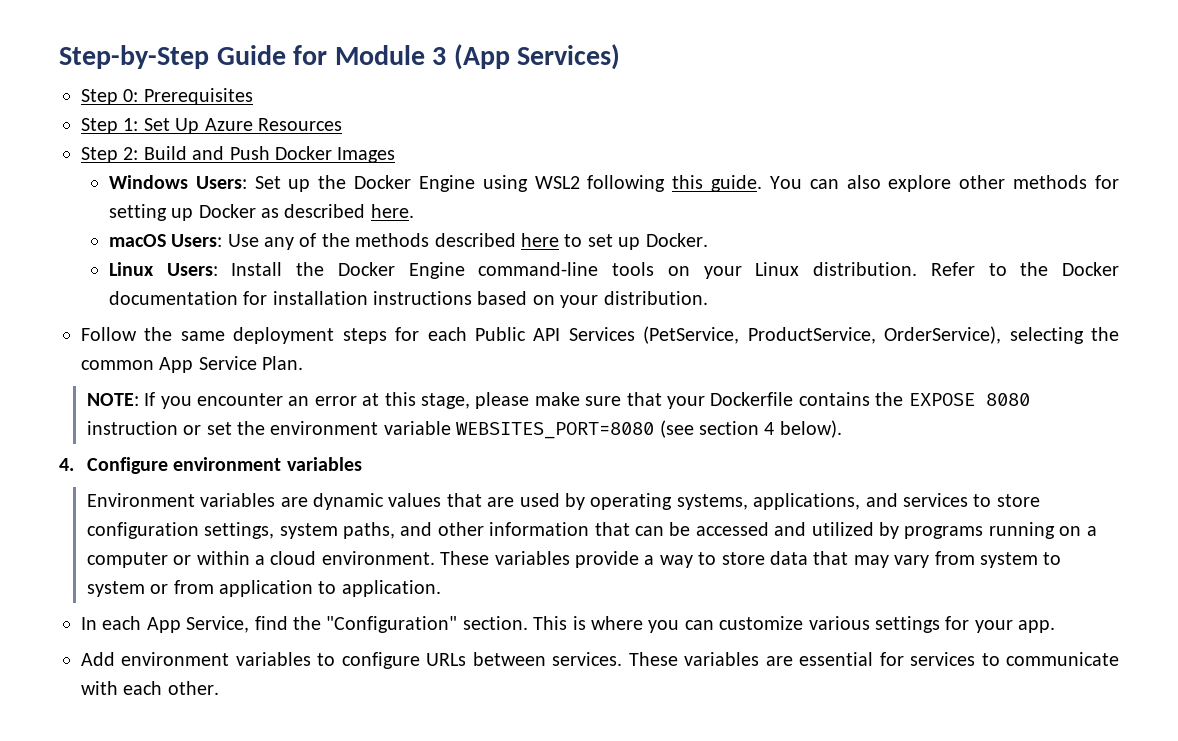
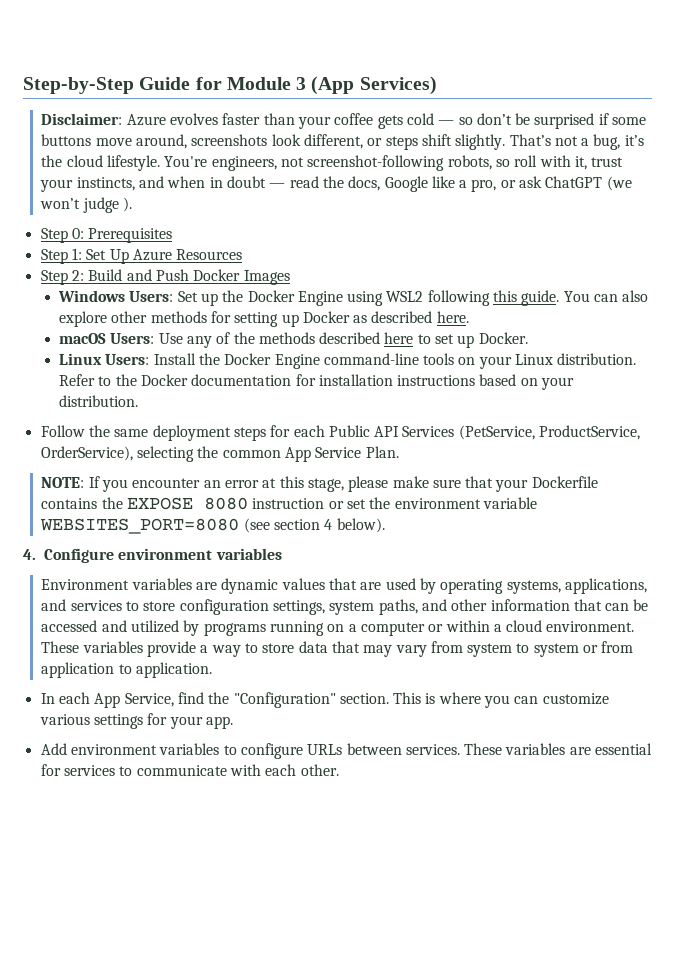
+ Disclaimer: Azure evolves faster than your coffee gets cold — so don’t be surprised if some buttons move around, screenshots look different, or steps shift slightly. That’s not a bug, it’s the cloud lifestyle. You're engineers, not screenshot-following robots, so roll with it, trust your instincts, and when in doubt — read the docs, Google like a pro, or ask ChatGPT (we won’t judge ).

